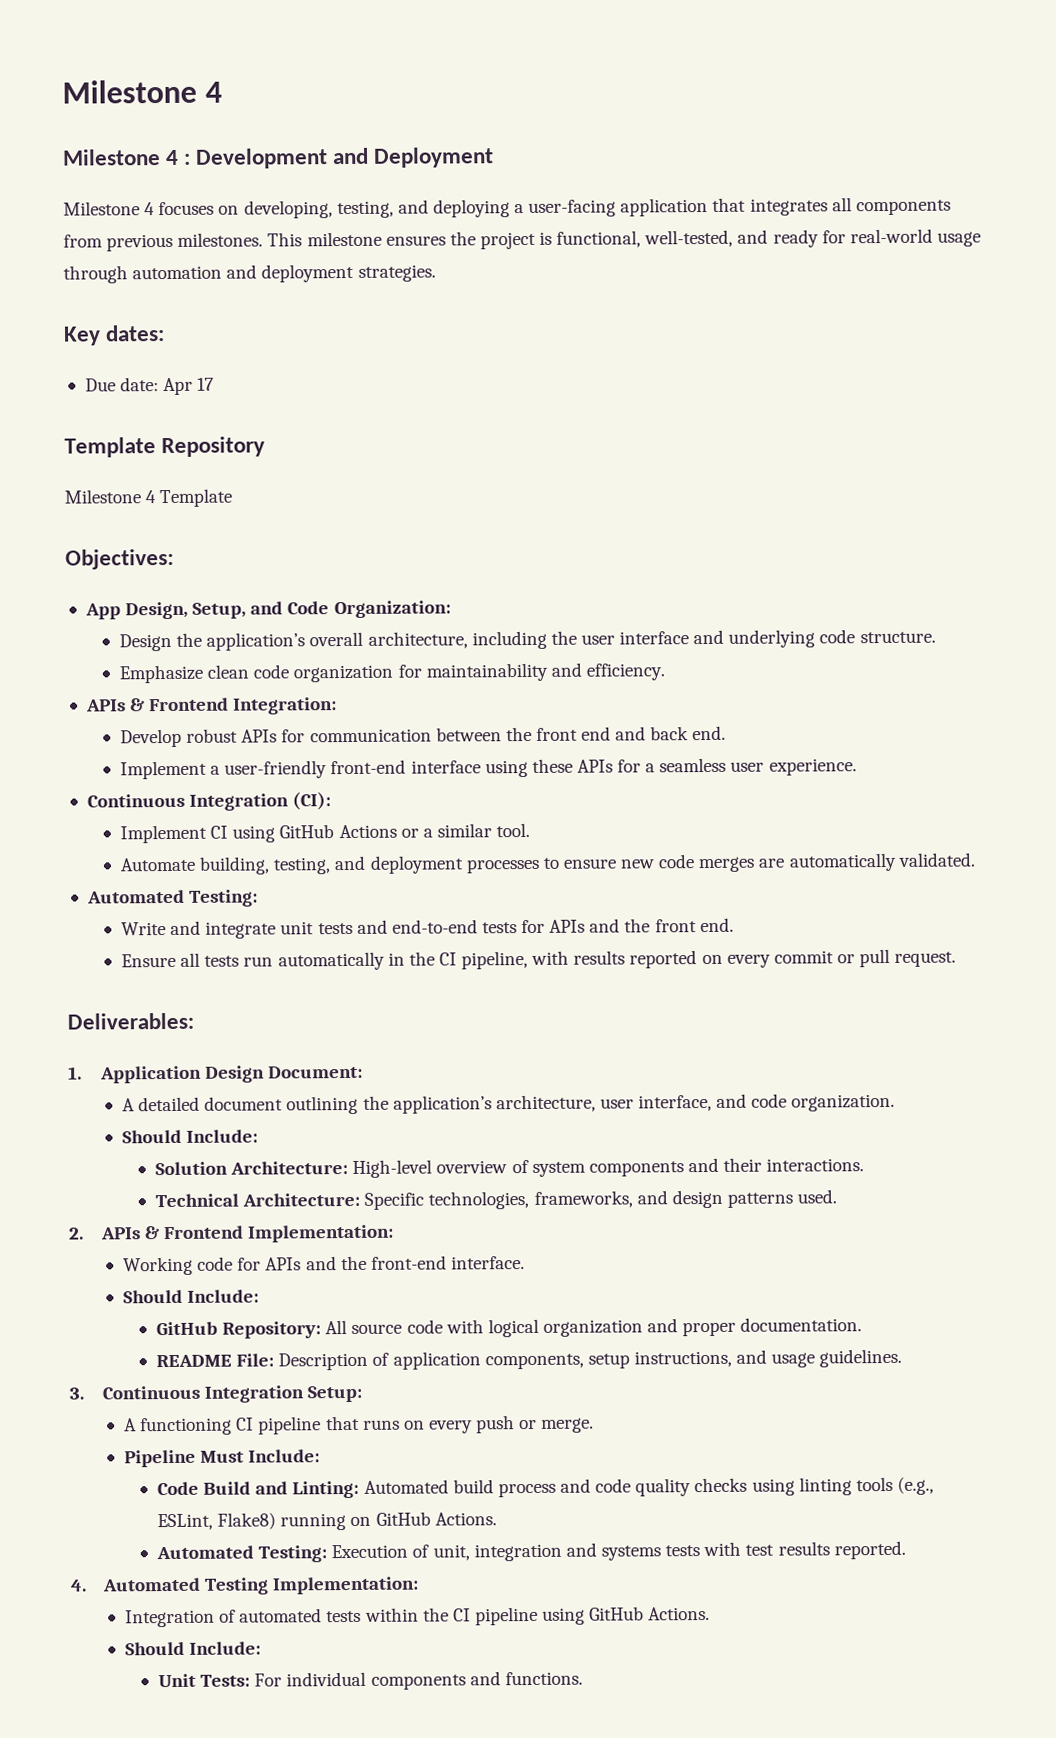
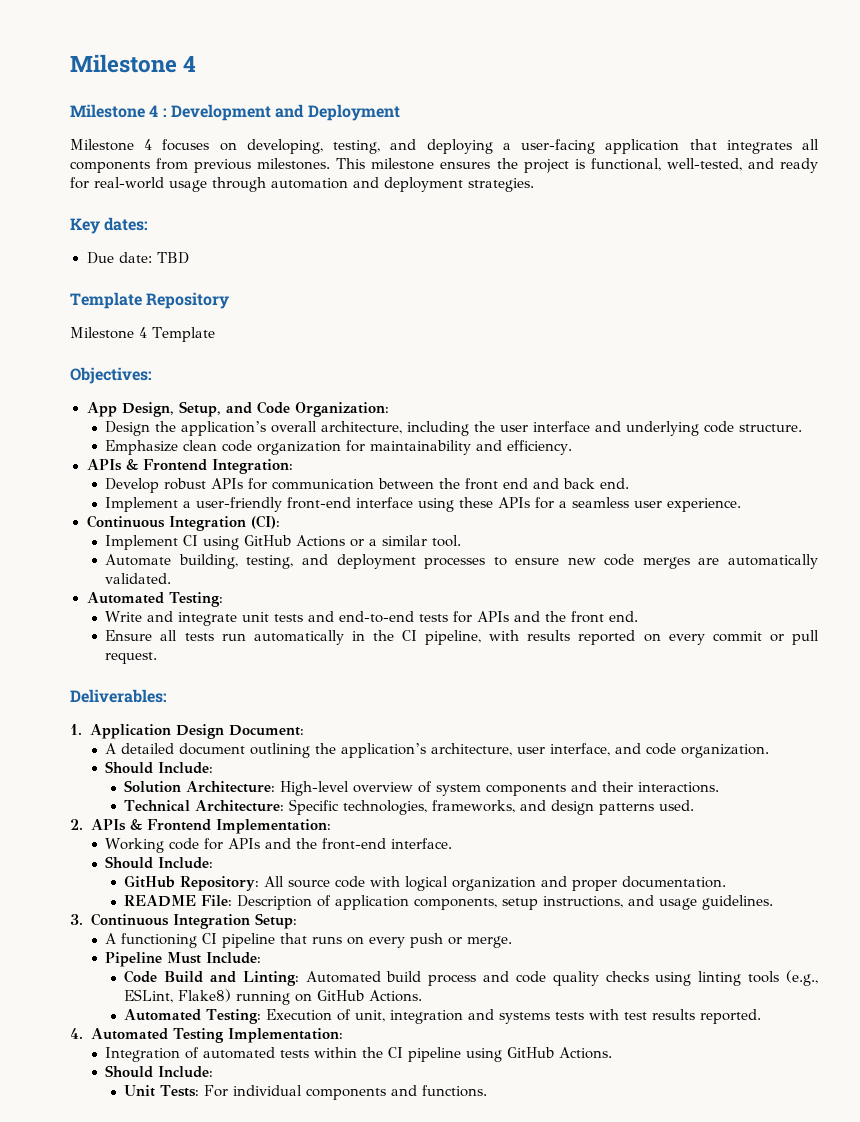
- Due date: Apr 17
+ Due date: TBD

